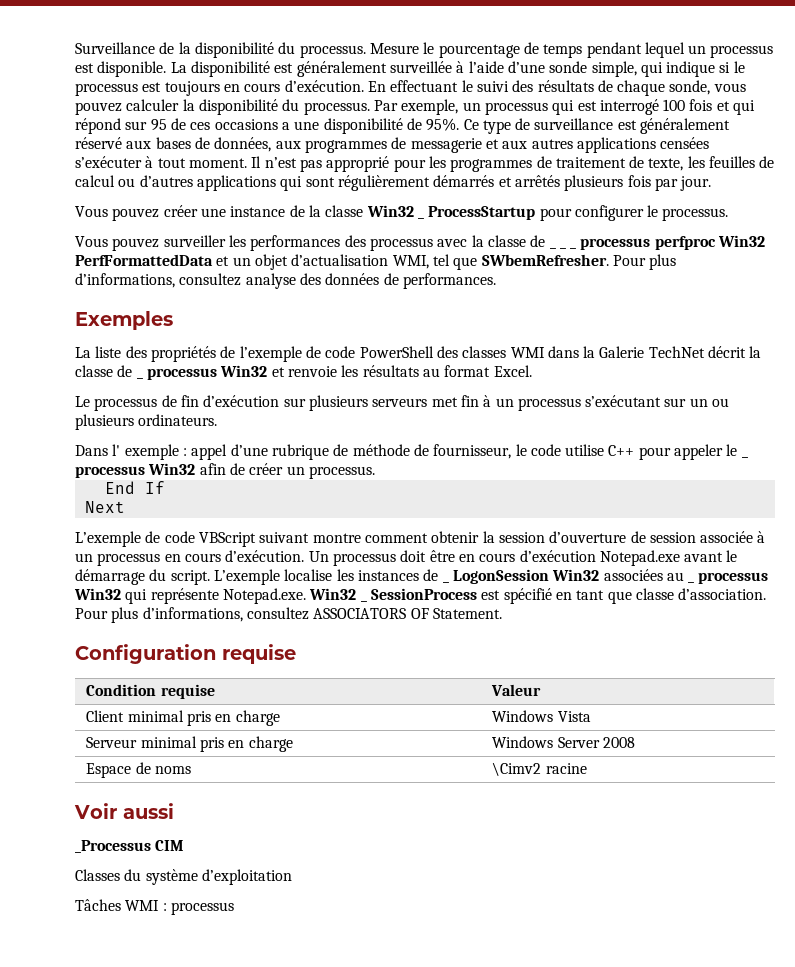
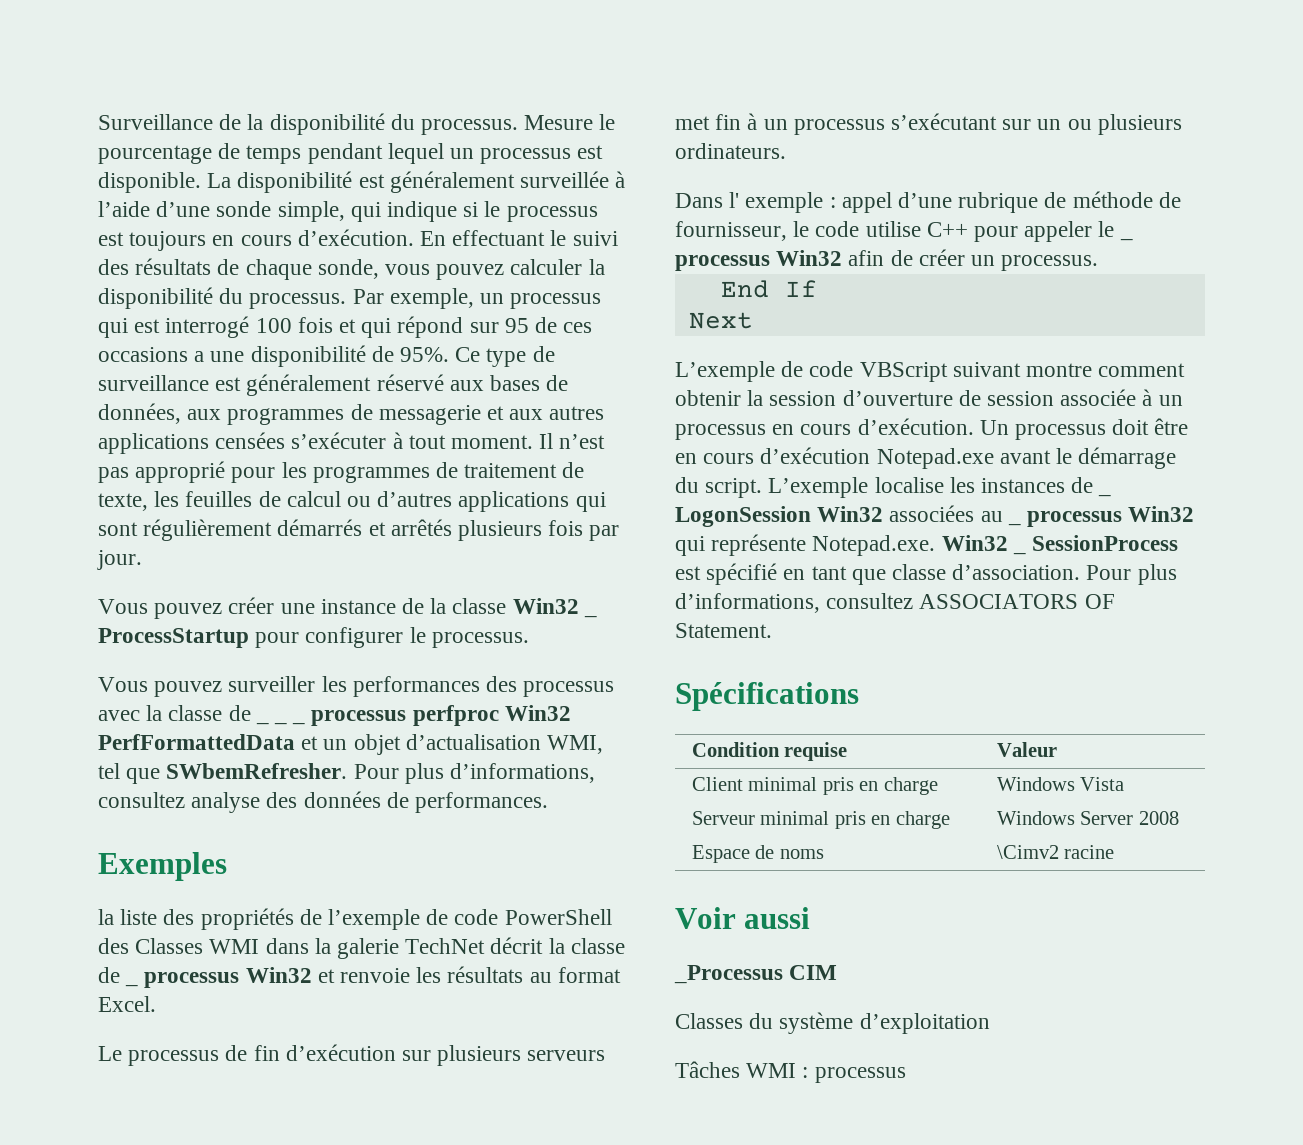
- La liste des propriétés de l’exemple de code PowerShell des classes WMI dans la Galerie TechNet décrit la classe de _ processus Win32 et renvoie les résultats au format Excel.
+ la liste des propriétés de l’exemple de code PowerShell des Classes WMI dans la galerie TechNet décrit la classe de _ processus Win32 et renvoie les résultats au format Excel.
- Configuration requise
+ Spécifications

